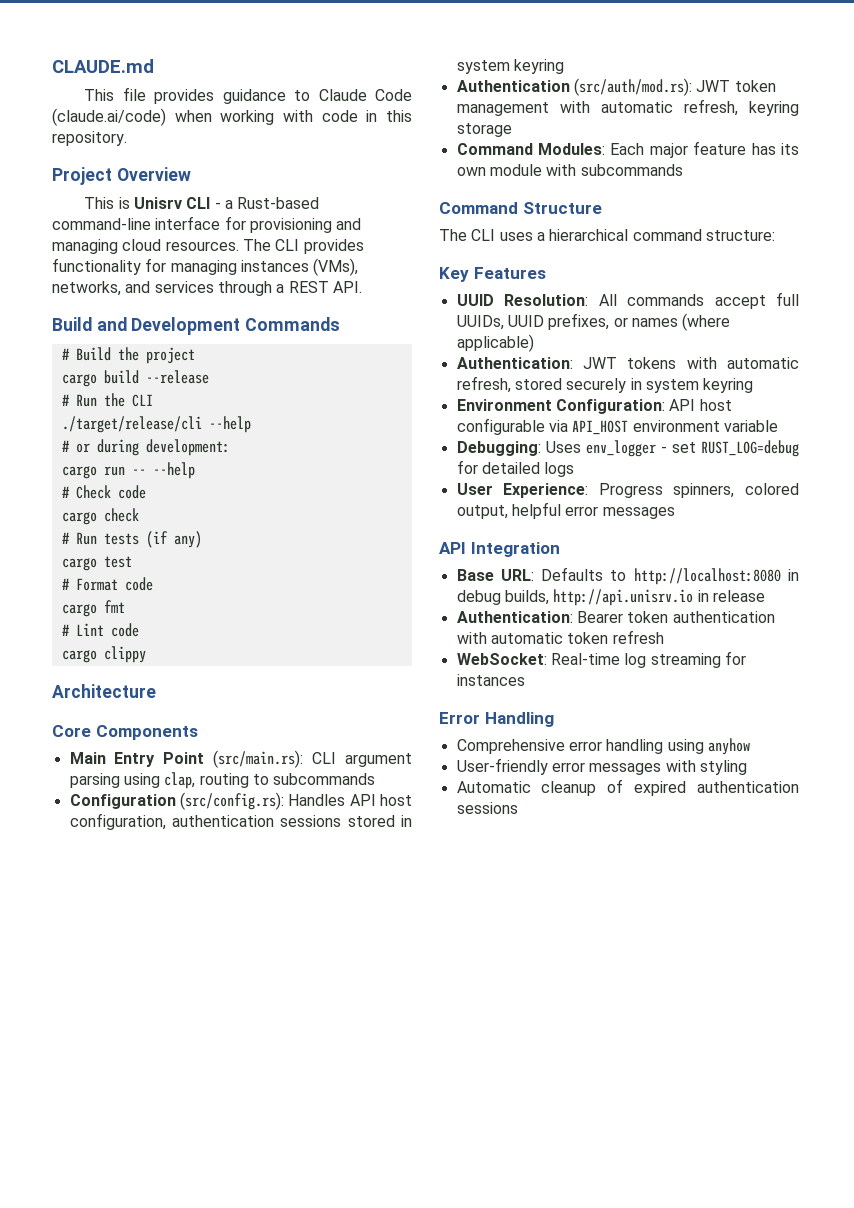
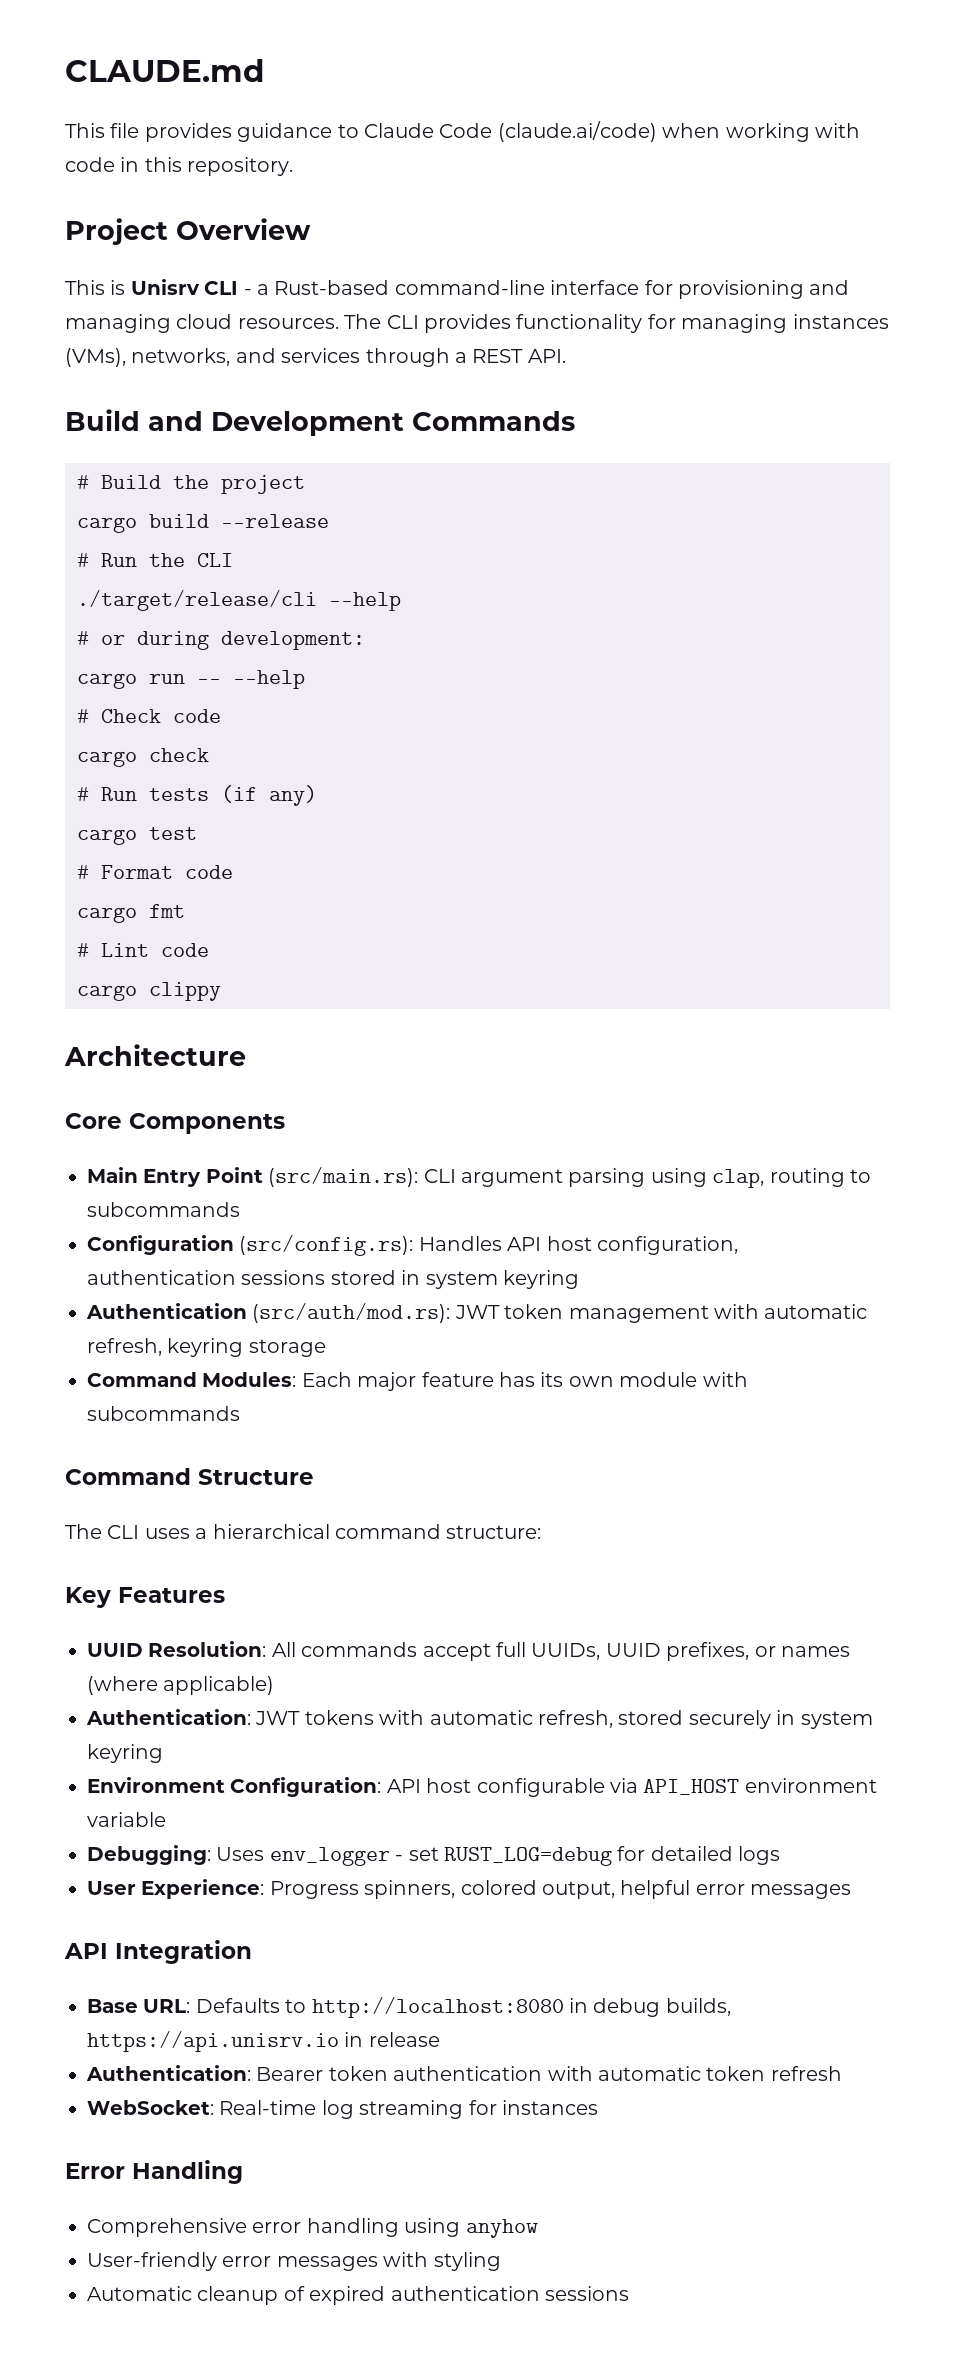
- Base URL: Defaults to http://localhost:8080 in debug builds, http://api.unisrv.io in release
+ Base URL: Defaults to http://localhost:8080 in debug builds, https://api.unisrv.io in release

